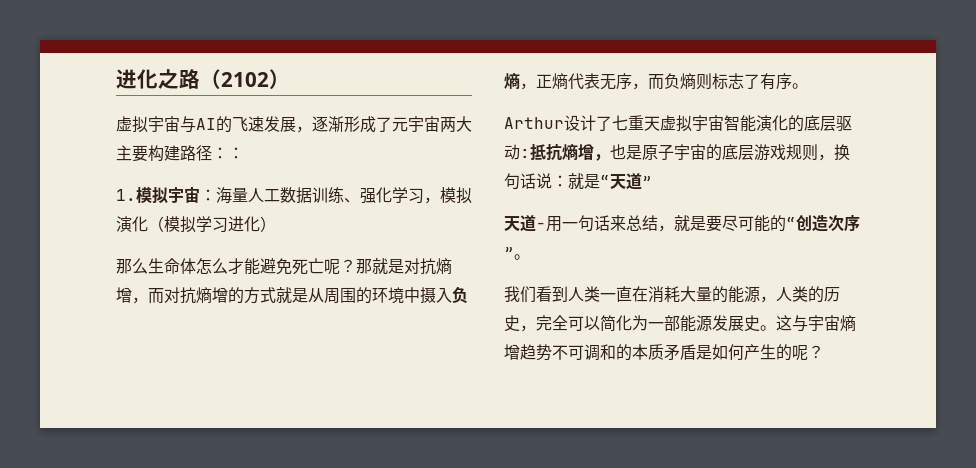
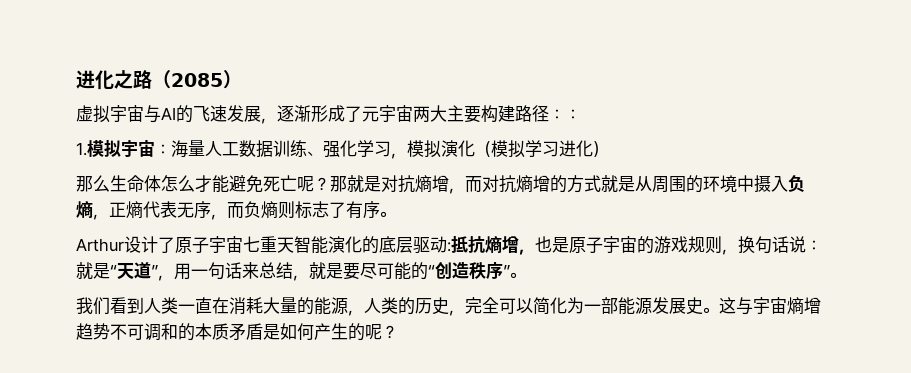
- 进化之路（2102）
+ 进化之路（2085）
- Arthur设计了七重天虚拟宇宙智能演化的底层驱动:抵抗熵增，也是原子宇宙的底层游戏规则，换句话说：就是“天道”
- 天道-用一句话来总结，就是要尽可能的“创造次序”。
+ Arthur设计了原子宇宙七重天智能演化的底层驱动:抵抗熵增，也是原子宇宙的游戏规则，换句话说：就是“天道”，用一句话来总结，就是要尽可能的“创造秩序”。

